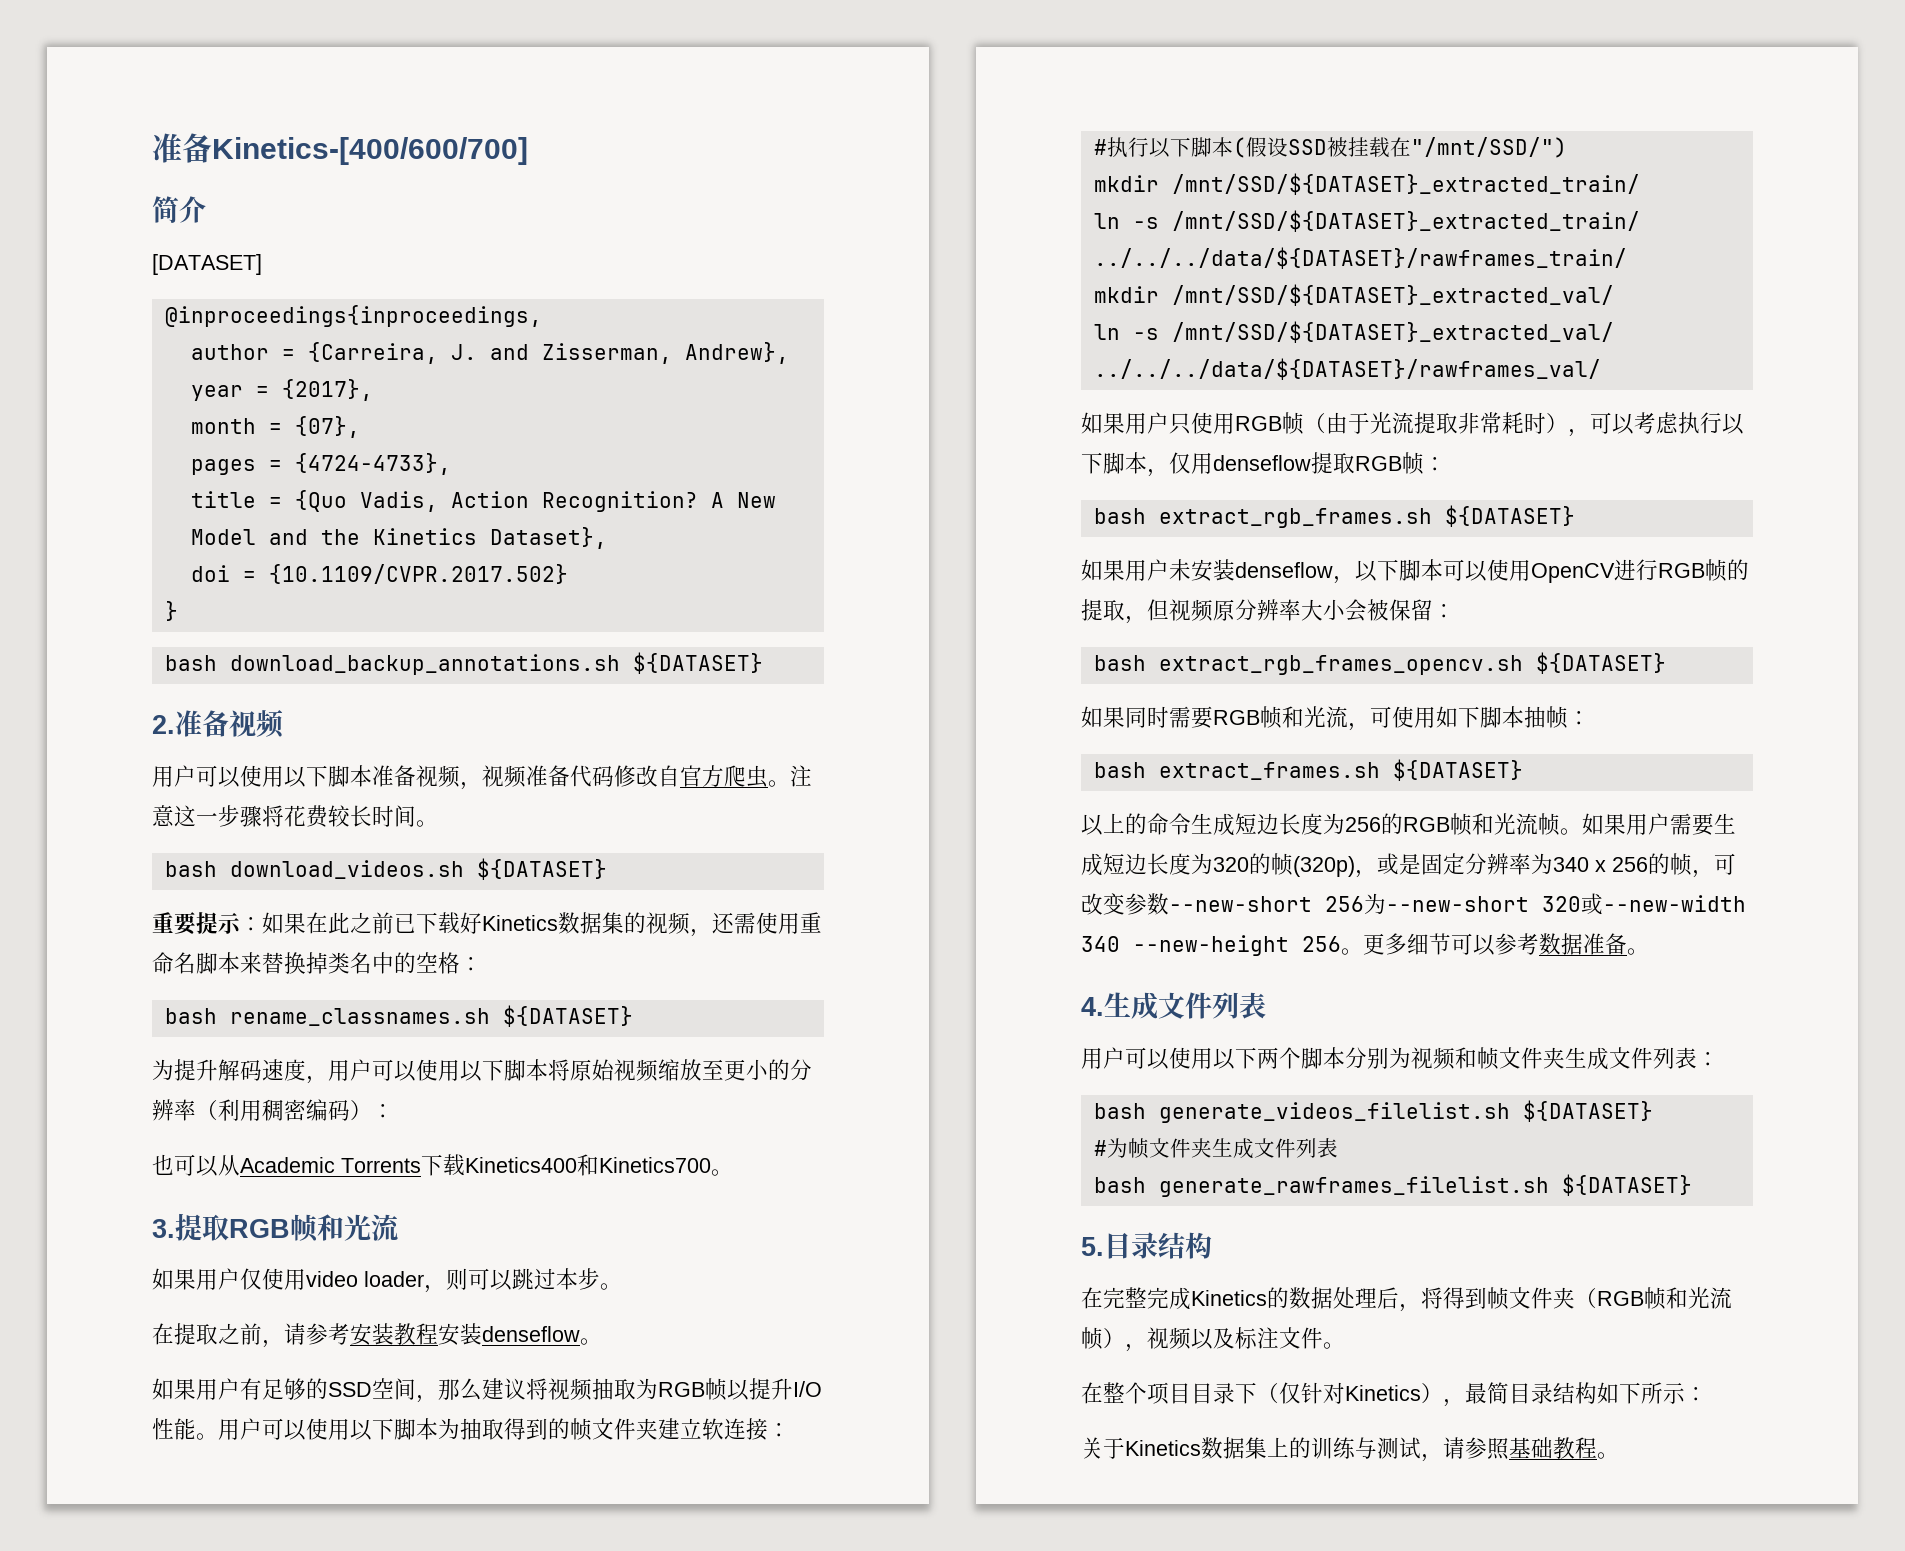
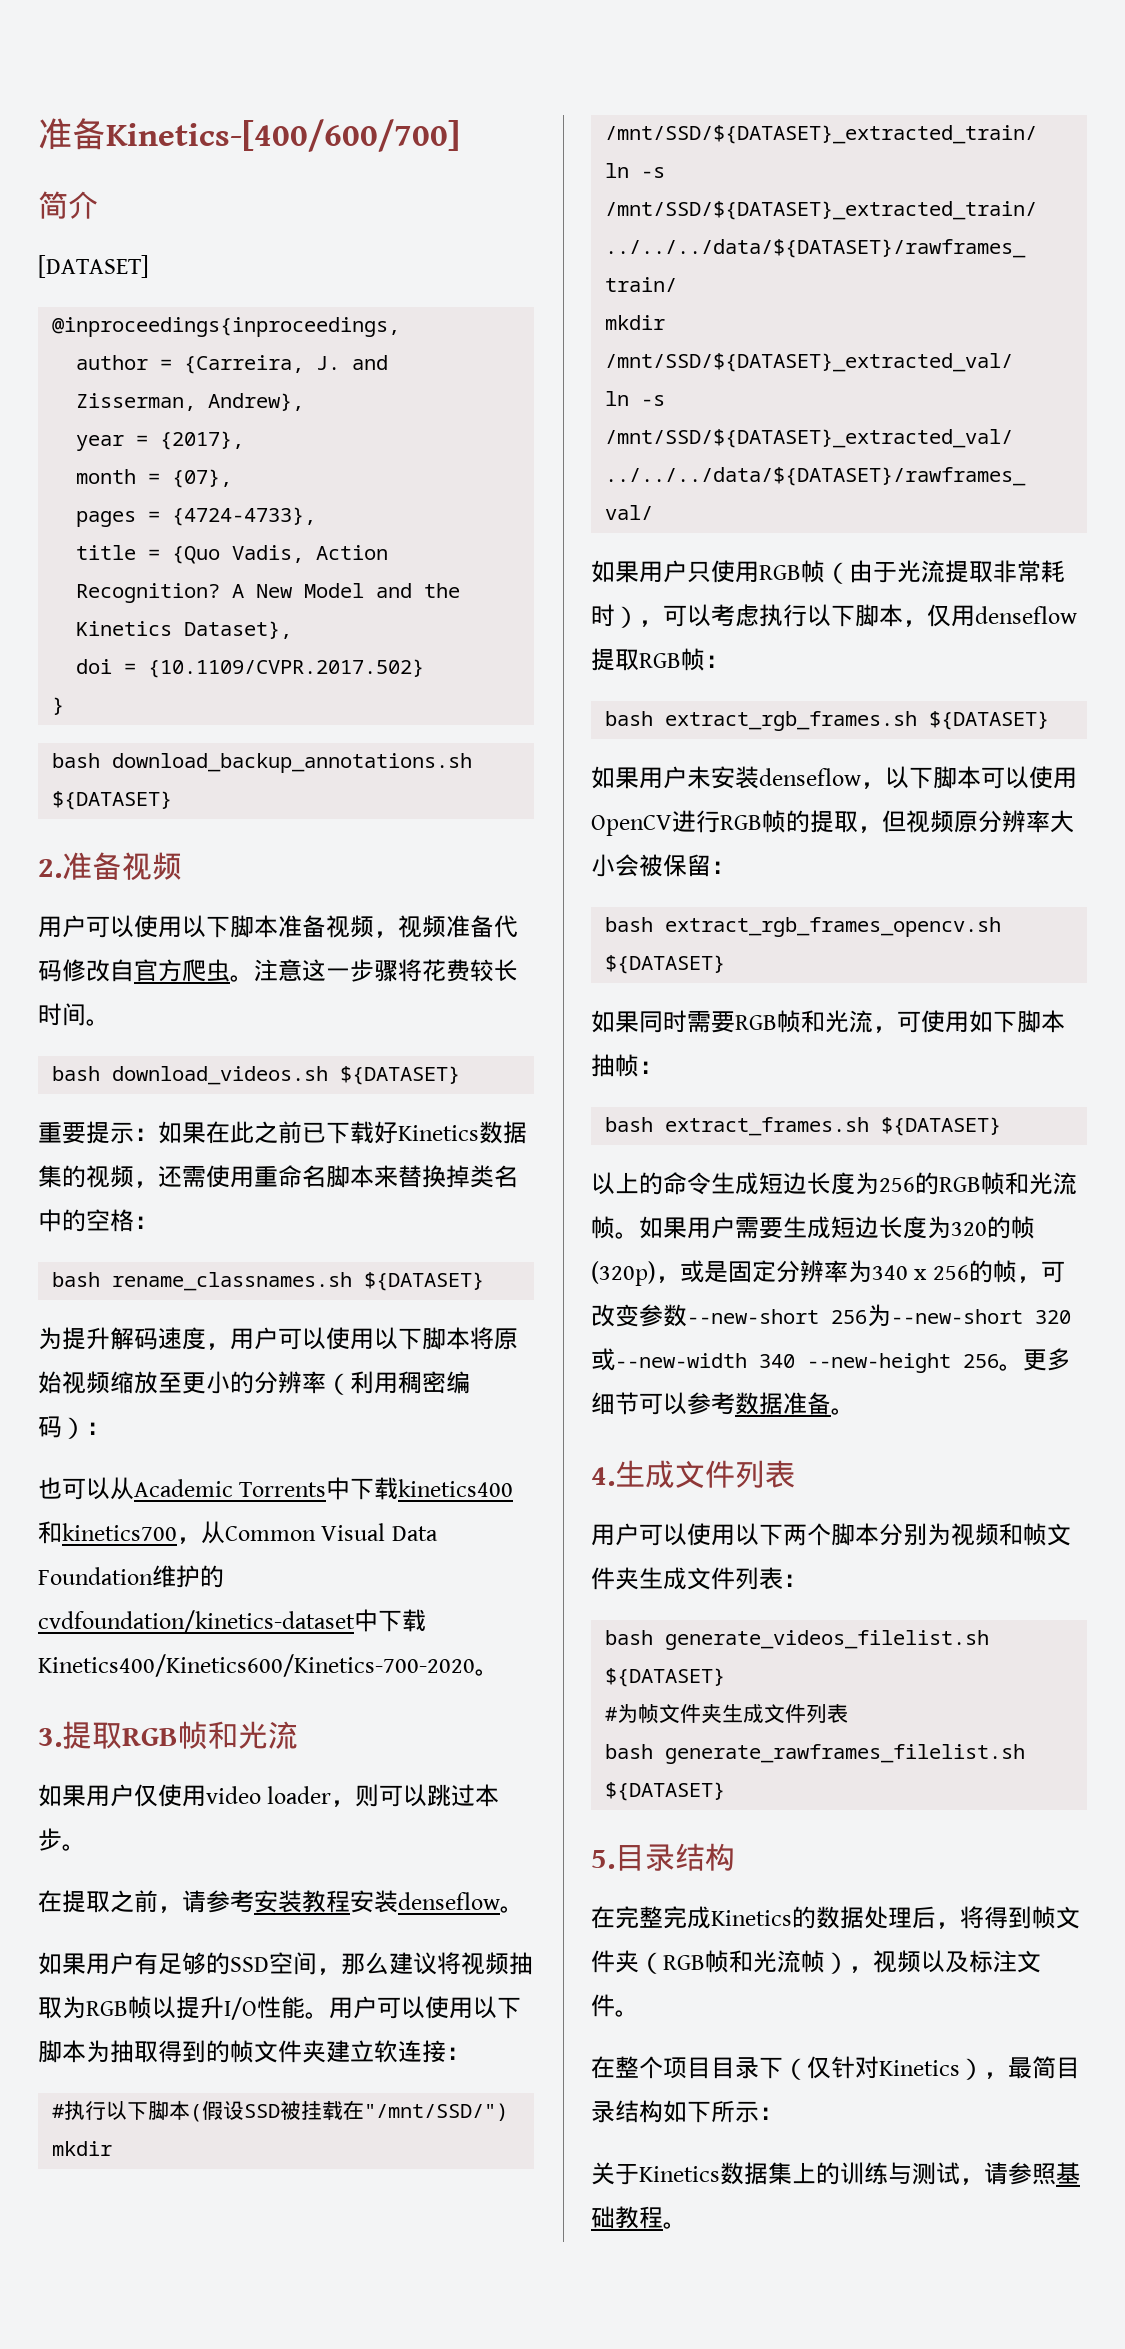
- 也可以从Academic Torrents下载Kinetics400和Kinetics700。
+ 也可以从Academic Torrents中下载kinetics400和kinetics700，从Common Visual Data Foundation维护的cvdfoundation/kinetics-dataset中下载Kinetics400/Kinetics600/Kinetics-700-2020。

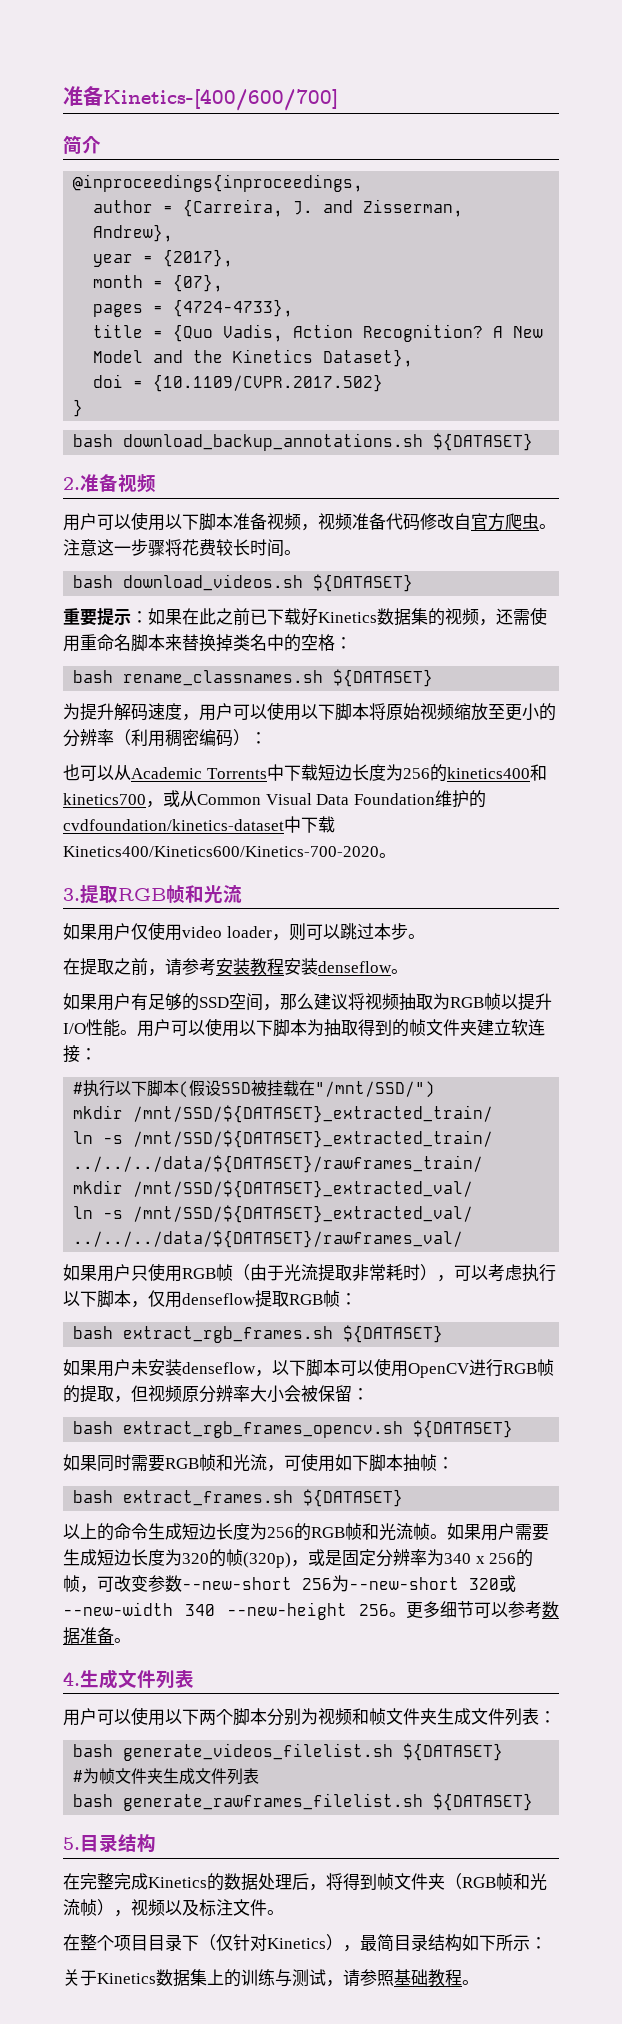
- [DATASET]
- 也可以从Academic Torrents中下载kinetics400和kinetics700，从Common Visual Data Foundation维护的cvdfoundation/kinetics-dataset中下载Kinetics400/Kinetics600/Kinetics-700-2020。
+ 也可以从Academic Torrents中下载短边长度为256的kinetics400和kinetics700，或从Common Visual Data Foundation维护的cvdfoundation/kinetics-dataset中下载Kinetics400/Kinetics600/Kinetics-700-2020。

